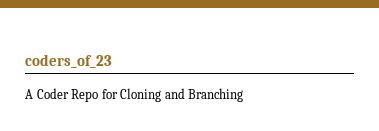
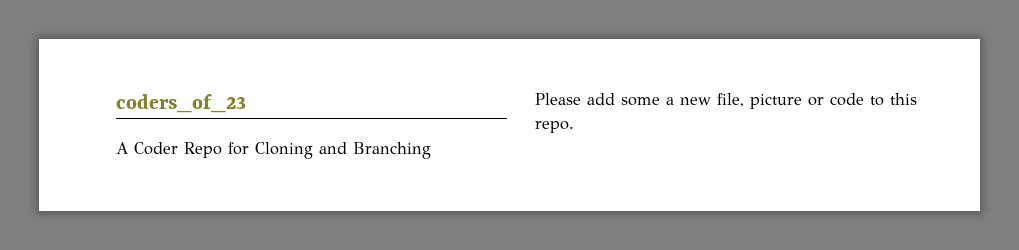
+ Please add some a new file, picture or code to this repo.

